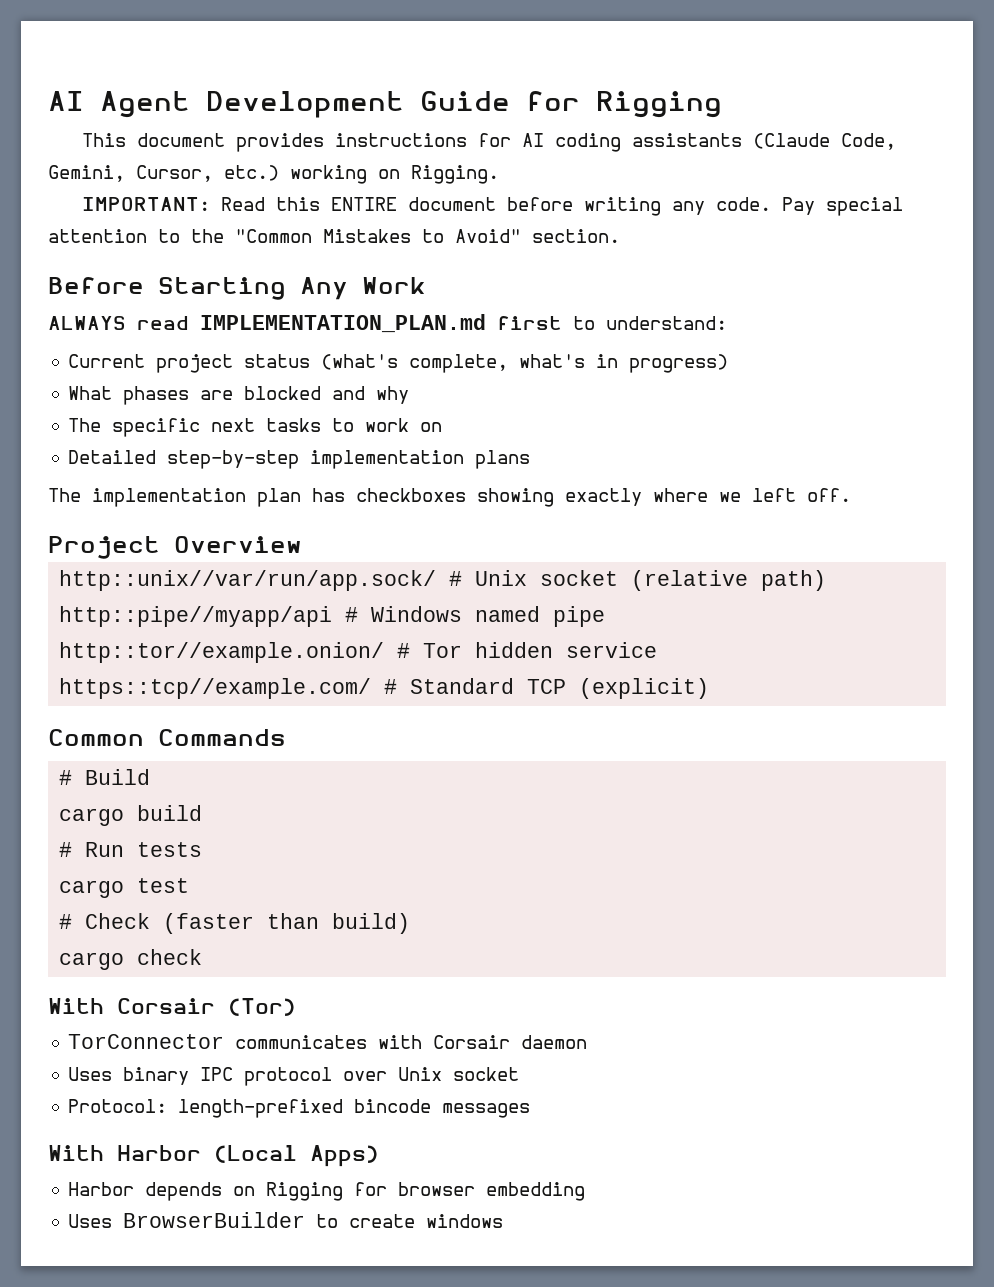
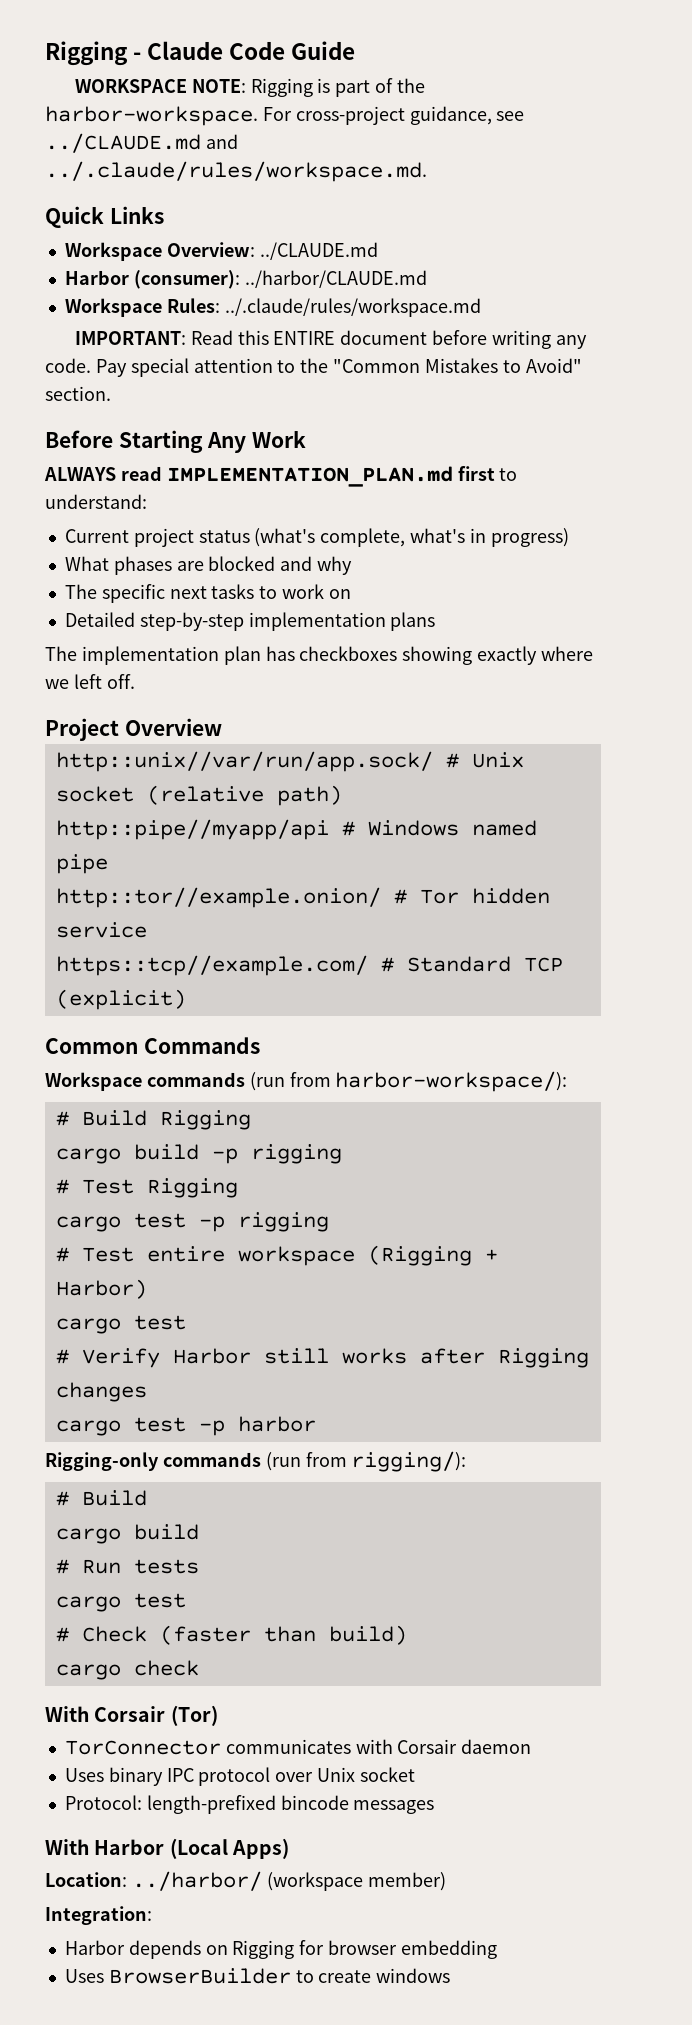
- AI Agent Development Guide for Rigging
- This document provides instructions for AI coding assistants (Claude Code, Gemini, Cursor, etc.) working on Rigging.
+ Rigging - Claude Code Guide
+ WORKSPACE NOTE: Rigging is part of the harbor-workspace. For cross-project guidance, see ../CLAUDE.md and ../.claude/rules/workspace.md.
+ Quick Links
+ Workspace Overview: ../CLAUDE.md
+ Harbor (consumer): ../harbor/CLAUDE.md
+ Workspace Rules: ../.claude/rules/workspace.md
+ Workspace commands (run from harbor-workspace/):
+ # Build Rigging
+ cargo build -p rigging
+ # Test Rigging
+ cargo test -p rigging
+ # Test entire workspace (Rigging + Harbor)
+ cargo test
+ # Verify Harbor still works after Rigging changes
+ cargo test -p harbor
+ Rigging-only commands (run from rigging/):
+ Location: ../harbor/ (workspace member)
+ Integration:

